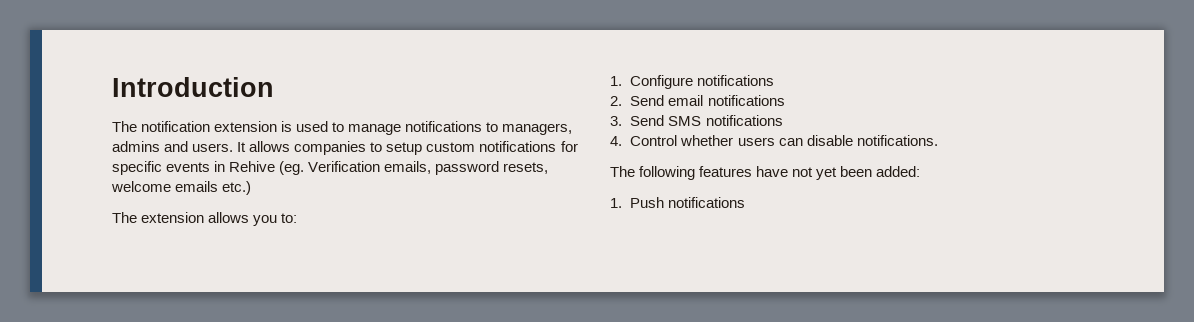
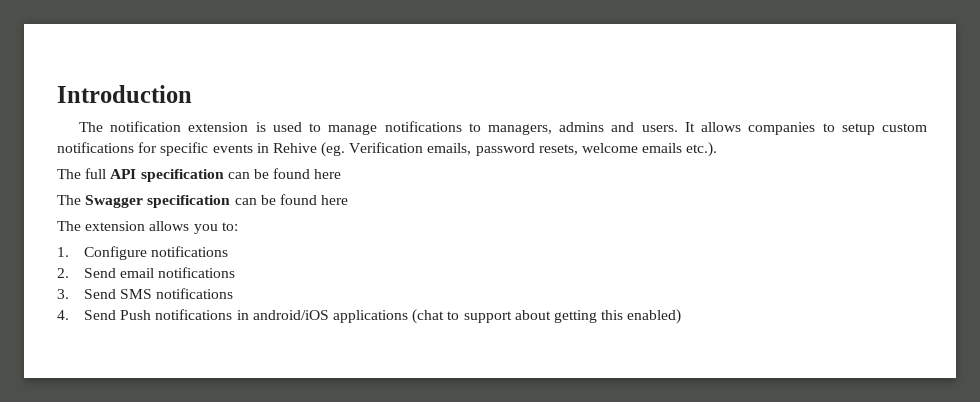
- It allows companies to setup custom notifications for specific events in Rehive (eg. Verification emails, password resets, welcome emails etc.)
+ It allows companies to setup custom notifications for specific events in Rehive (eg. Verification emails, password resets, welcome emails etc.).
+ The full API specification can be found here
+ The Swagger specification can be found here
- 4. Control whether users can disable notifications.
- The following features have not yet been added:
- 1. Push notifications
+ 4. Send Push notifications in android/iOS applications (chat to support about getting this enabled)

